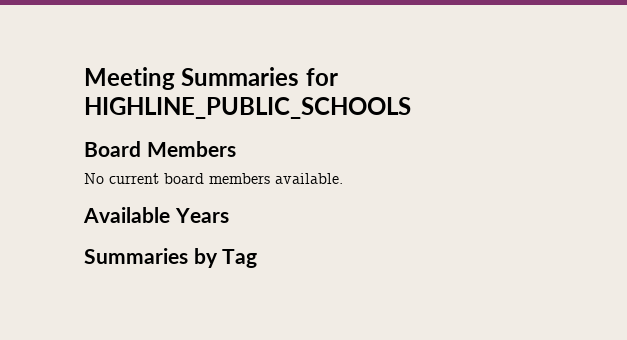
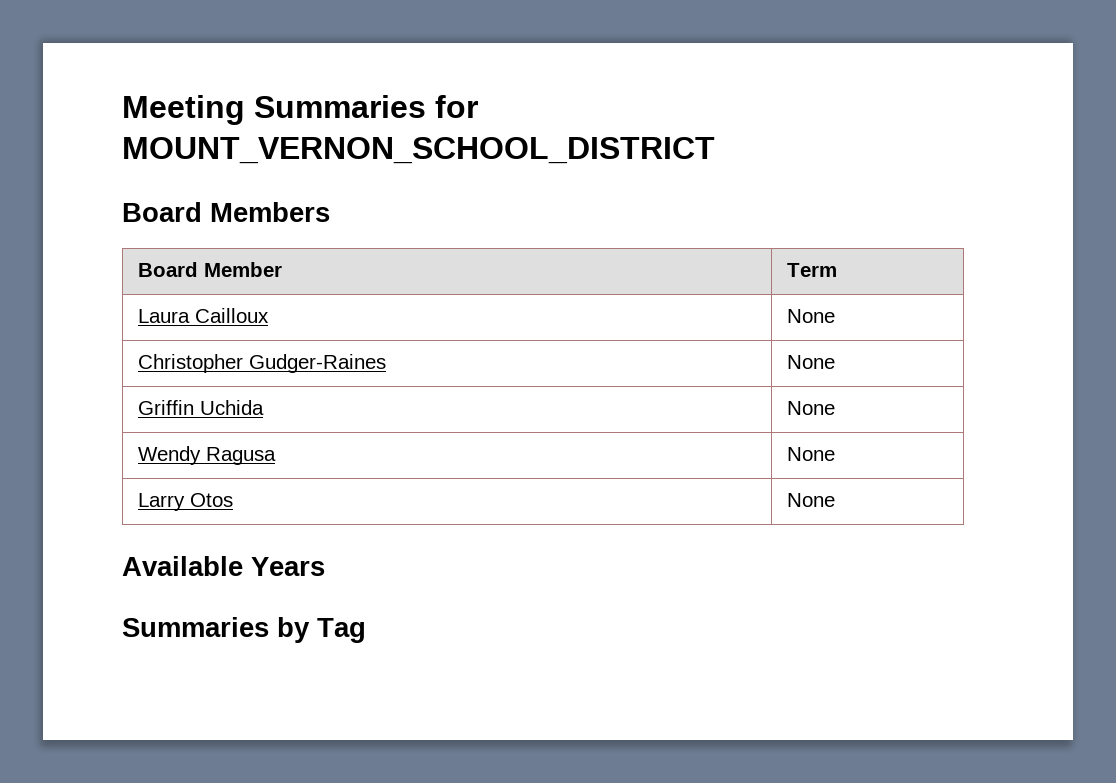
- Meeting Summaries for HIGHLINE_PUBLIC_SCHOOLS
+ Meeting Summaries for MOUNT_VERNON_SCHOOL_DISTRICT
- No current board members available.
+ Board Member | Term
+ Laura Cailloux | None
+ Christopher Gudger-Raines | None
+ Griffin Uchida | None
+ Wendy Ragusa | None
+ Larry Otos | None

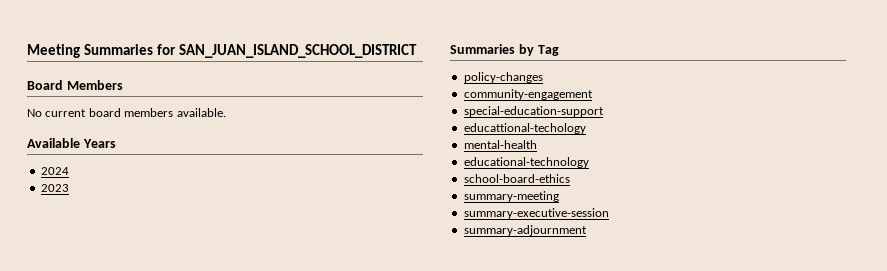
- Meeting Summaries for MOUNT_VERNON_SCHOOL_DISTRICT
+ Meeting Summaries for SAN_JUAN_ISLAND_SCHOOL_DISTRICT
- Board Member | Term
- Laura Cailloux | None
- Christopher Gudger-Raines | None
- Griffin Uchida | None
- Wendy Ragusa | None
- Larry Otos | None
+ No current board members available.
+ 2024
+ 2023
+ policy-changes
+ community-engagement
+ special-education-support
+ educattional-techology
+ mental-health
+ educational-technology
+ school-board-ethics
+ summary-meeting
+ summary-executive-session
+ summary-adjournment

